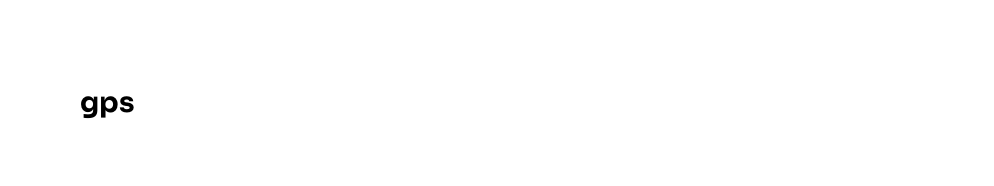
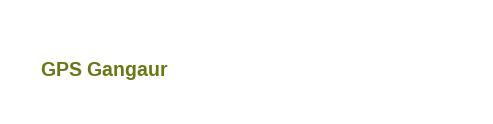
- gps
+ GPS Gangaur

